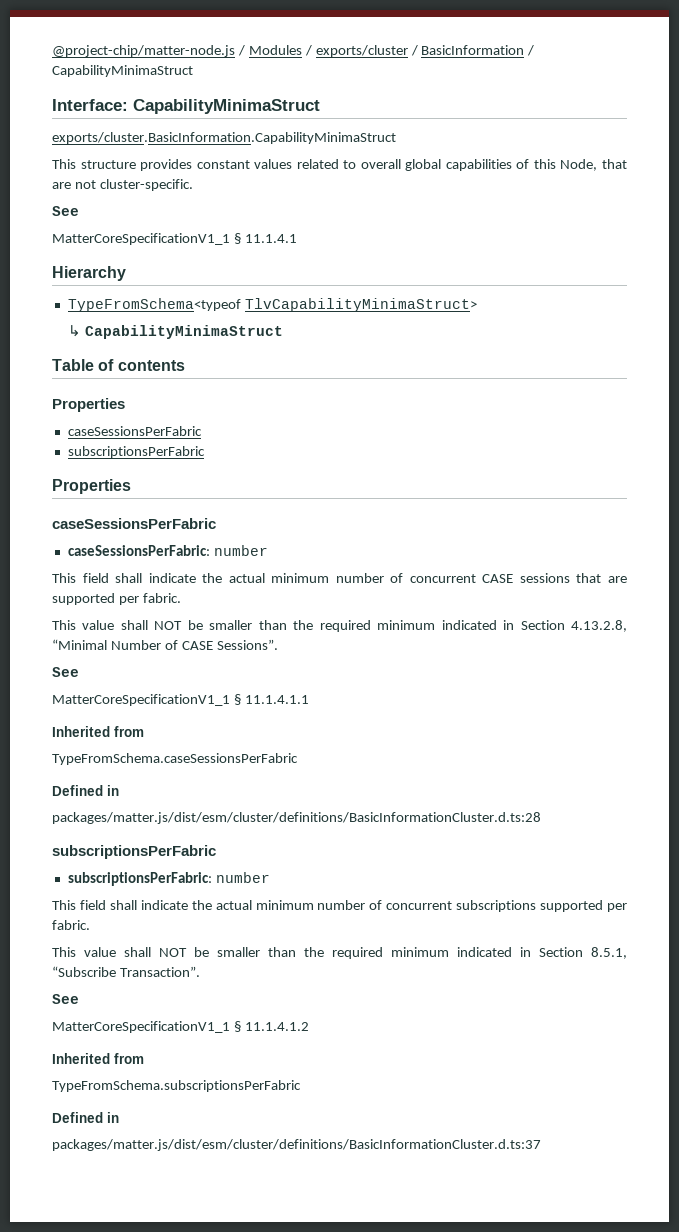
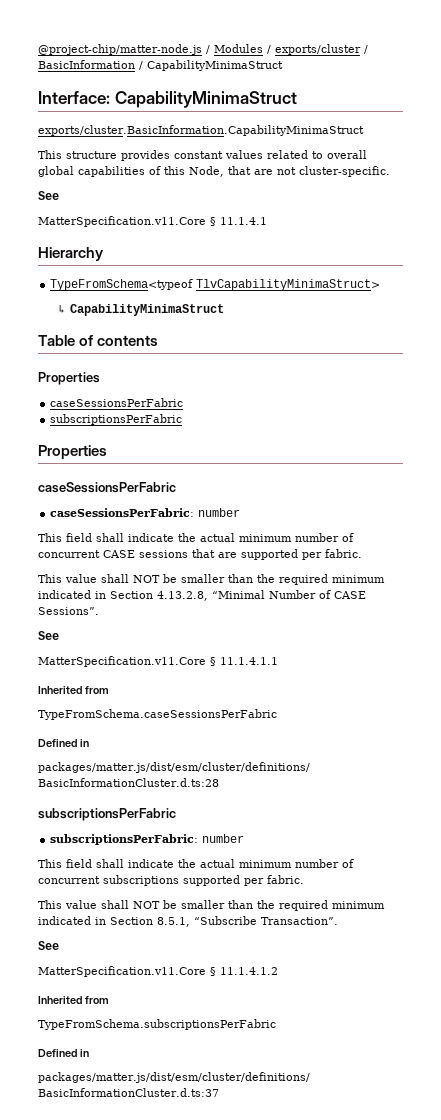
- MatterCoreSpecificationV1_1 § 11.1.4.1
+ MatterSpecification.v11.Core § 11.1.4.1
- MatterCoreSpecificationV1_1 § 11.1.4.1.1
+ MatterSpecification.v11.Core § 11.1.4.1.1
- MatterCoreSpecificationV1_1 § 11.1.4.1.2
+ MatterSpecification.v11.Core § 11.1.4.1.2

